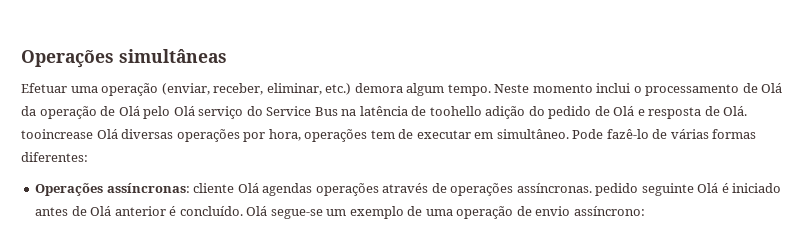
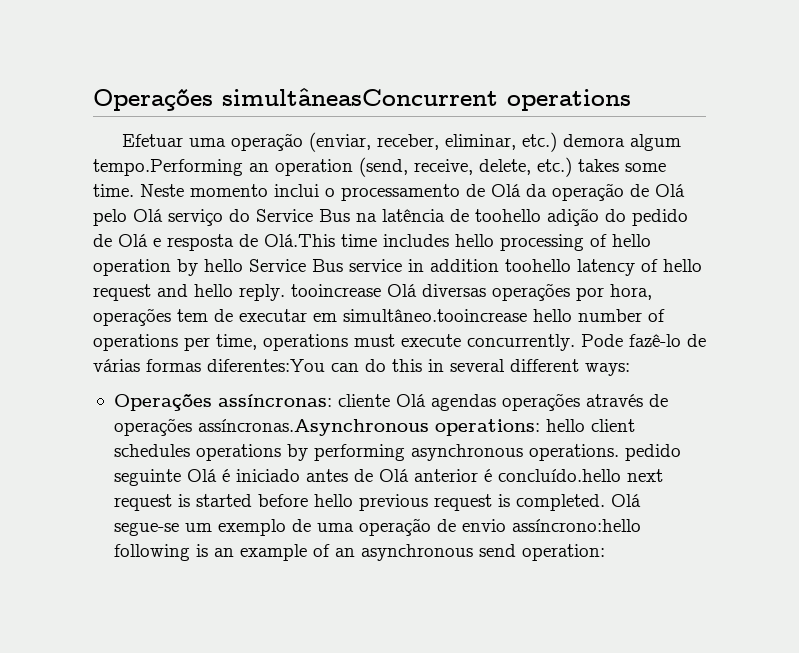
- Operações simultâneas
+ Operações simultâneasConcurrent operations
- Efetuar uma operação (enviar, receber, eliminar, etc.) demora algum tempo.
+ Efetuar uma operação (enviar, receber, eliminar, etc.) demora algum tempo.Performing an operation (send, receive, delete, etc.) takes some time.
- Neste momento inclui o processamento de Olá da operação de Olá pelo Olá serviço do Service Bus na latência de toohello adição do pedido de Olá e resposta de Olá. tooincrease Olá diversas operações por hora, operações tem de executar em simultâneo.
+ Neste momento inclui o processamento de Olá da operação de Olá pelo Olá serviço do Service Bus na latência de toohello adição do pedido de Olá e resposta de Olá.This time includes hello processing of hello operation by hello Service Bus service in addition toohello latency of hello request and hello reply. tooincrease Olá diversas operações por hora, operações tem de executar em simultâneo.tooincrease hello number of operations per time, operations must execute concurrently.
- Pode fazê-lo de várias formas diferentes:
+ Pode fazê-lo de várias formas diferentes:You can do this in several different ways:
- Operações assíncronas: cliente Olá agendas operações através de operações assíncronas. pedido seguinte Olá é iniciado antes de Olá anterior é concluído.
+ Operações assíncronas: cliente Olá agendas operações através de operações assíncronas.Asynchronous operations: hello client schedules operations by performing asynchronous operations. pedido seguinte Olá é iniciado antes de Olá anterior é concluído.hello next request is started before hello previous request is completed.
- Olá segue-se um exemplo de uma operação de envio assíncrono:
+ Olá segue-se um exemplo de uma operação de envio assíncrono:hello following is an example of an asynchronous send operation:

